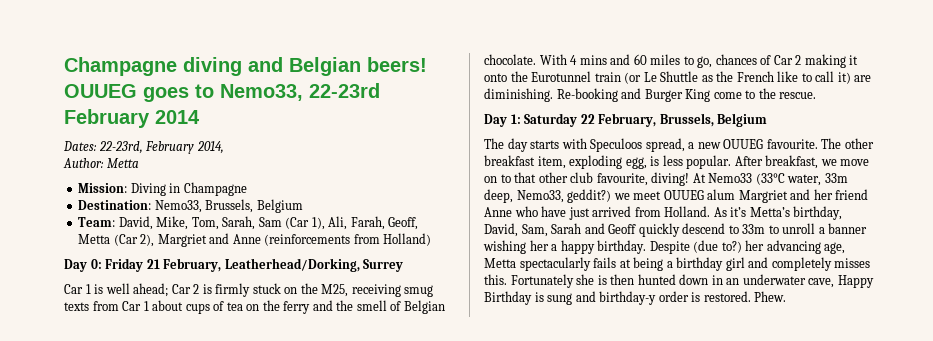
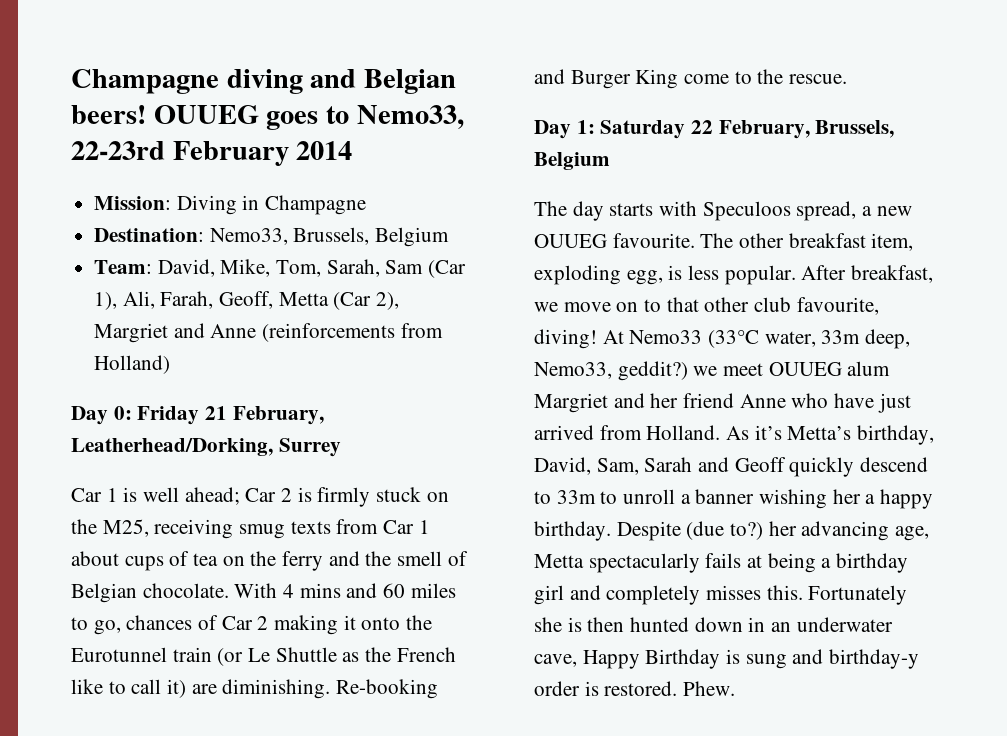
- Dates: 22-23rd, February 2014,
- Author: Metta

